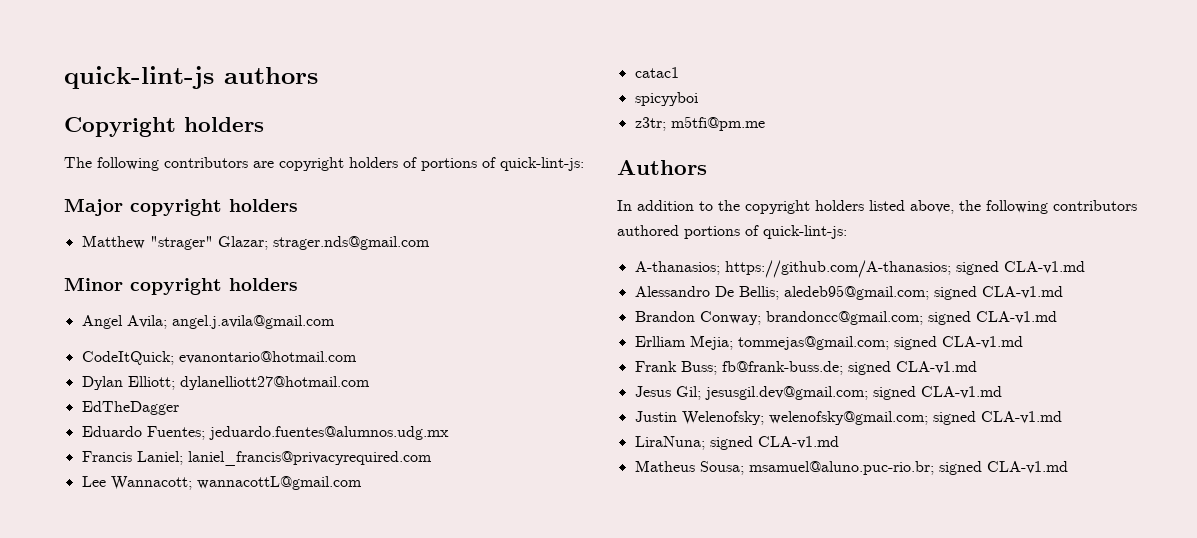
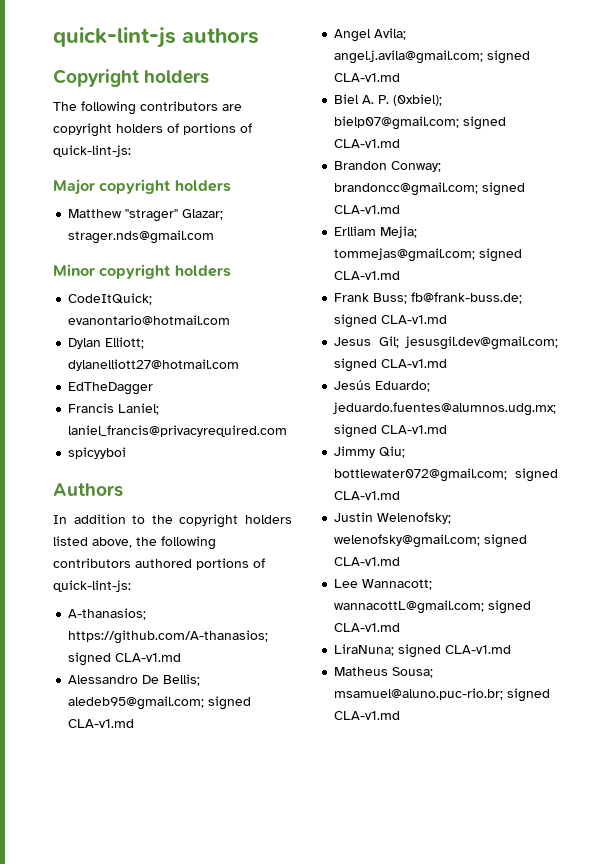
- Angel Avila; angel.j.avila@gmail.com
- Eduardo Fuentes; jeduardo.fuentes@alumnos.udg.mx
- Lee Wannacott; wannacottL@gmail.com
- catac1
- z3tr; m5tfi@pm.me
+ Angel Avila; angel.j.avila@gmail.com; signed CLA-v1.md
+ Biel A. P. (0xbiel); bielp07@gmail.com; signed CLA-v1.md
+ Jesús Eduardo; jeduardo.fuentes@alumnos.udg.mx; signed CLA-v1.md
+ Jimmy Qiu; bottlewater072@gmail.com; signed CLA-v1.md
+ Lee Wannacott; wannacottL@gmail.com; signed CLA-v1.md

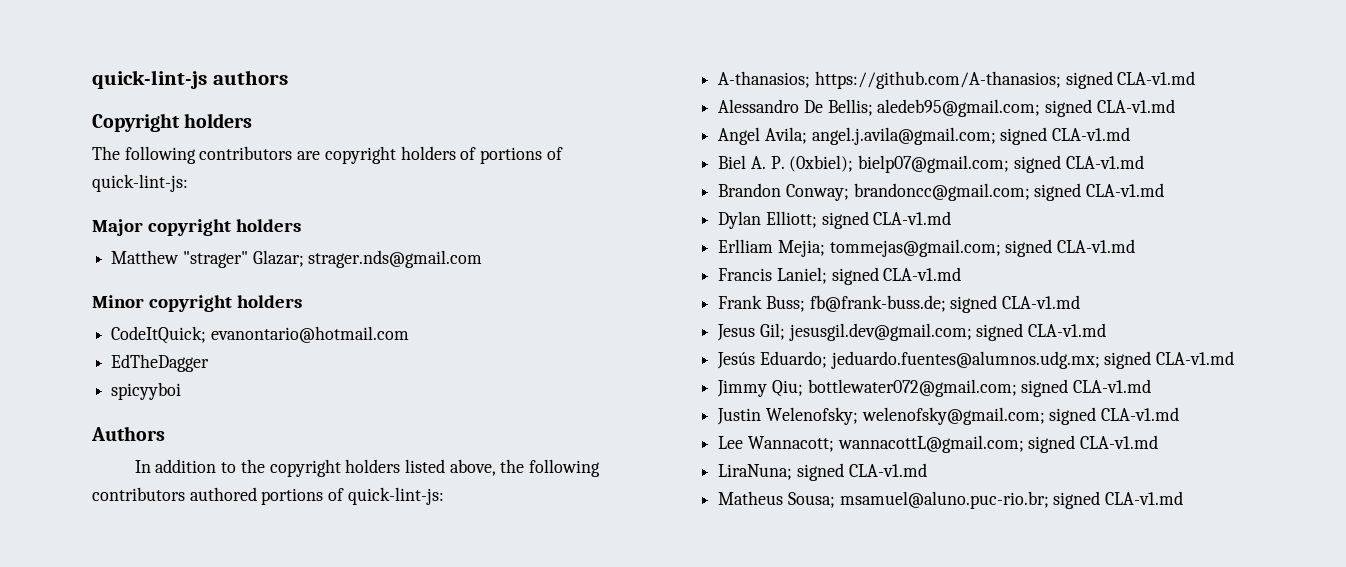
- Dylan Elliott; dylanelliott27@hotmail.com
  EdTheDagger
- Francis Laniel; laniel_francis@privacyrequired.com
+ Dylan Elliott; signed CLA-v1.md
+ Francis Laniel; signed CLA-v1.md

